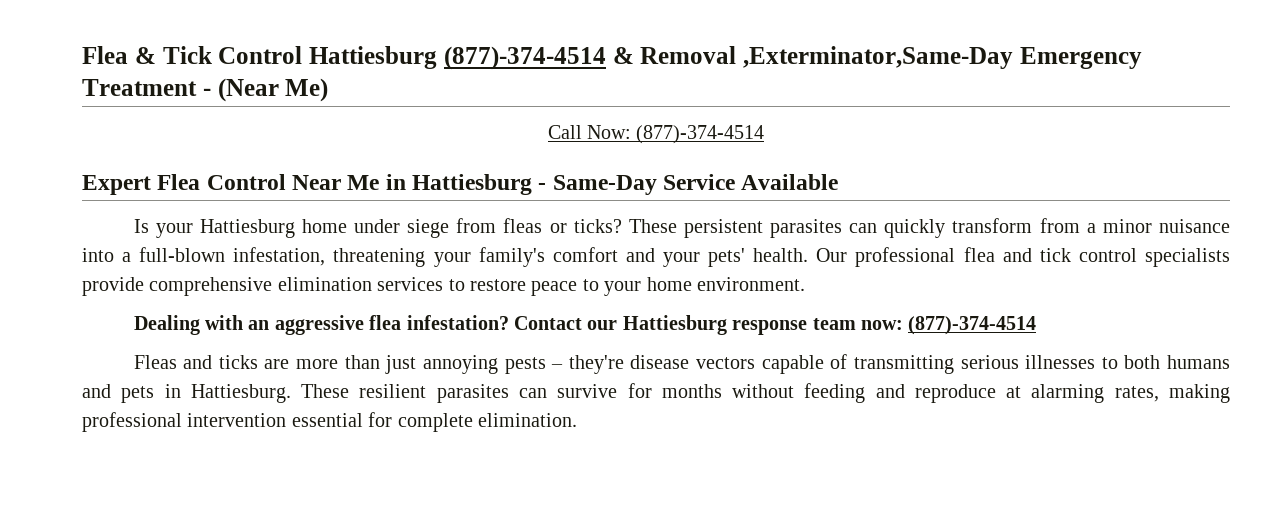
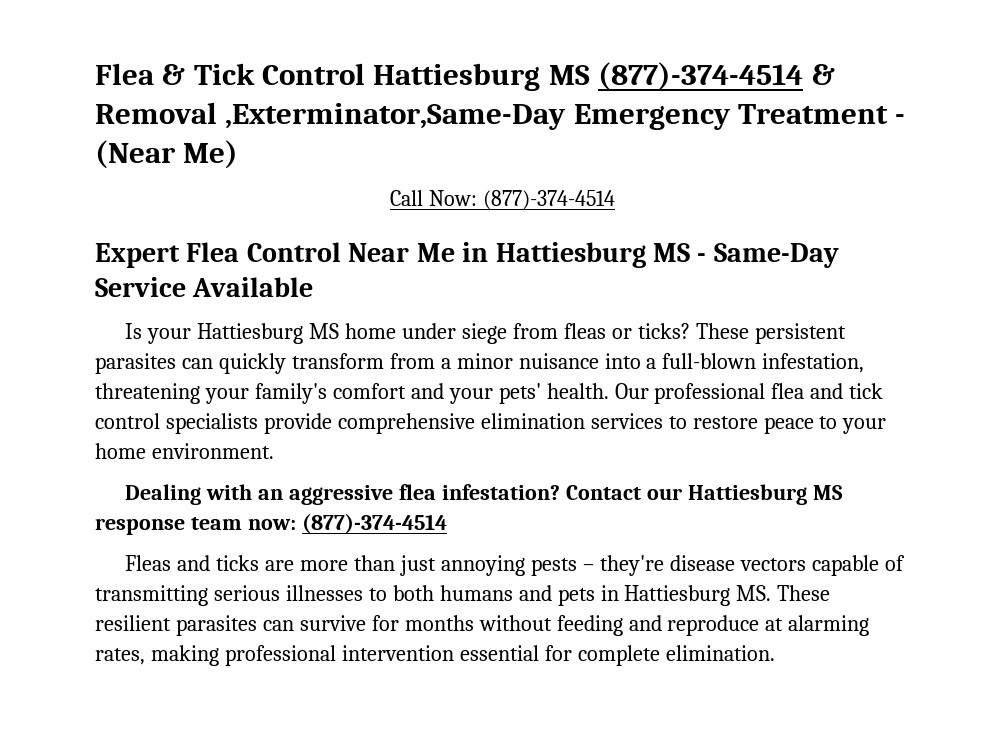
- Flea & Tick Control Hattiesburg (877)-374-4514 & Removal ,Exterminator,Same-Day Emergency Treatment - (Near Me)
+ Flea & Tick Control Hattiesburg MS (877)-374-4514 & Removal ,Exterminator,Same-Day Emergency Treatment - (Near Me)
- Expert Flea Control Near Me in Hattiesburg - Same-Day Service Available
+ Expert Flea Control Near Me in Hattiesburg MS - Same-Day Service Available
- Is your Hattiesburg home under siege from fleas or ticks?
+ Is your Hattiesburg MS home under siege from fleas or ticks?
- Contact our Hattiesburg response team now: (877)-374-4514
+ Contact our Hattiesburg MS response team now: (877)-374-4514
- Fleas and ticks are more than just annoying pests – they're disease vectors capable of transmitting serious illnesses to both humans and pets in Hattiesburg. These resilient parasites can survive for months without feeding and reproduce at alarming rates, making professional intervention essential for complete elimination.
+ Fleas and ticks are more than just annoying pests – they're disease vectors capable of transmitting serious illnesses to both humans and pets in Hattiesburg MS. These resilient parasites can survive for months without feeding and reproduce at alarming rates, making professional intervention essential for complete elimination.

